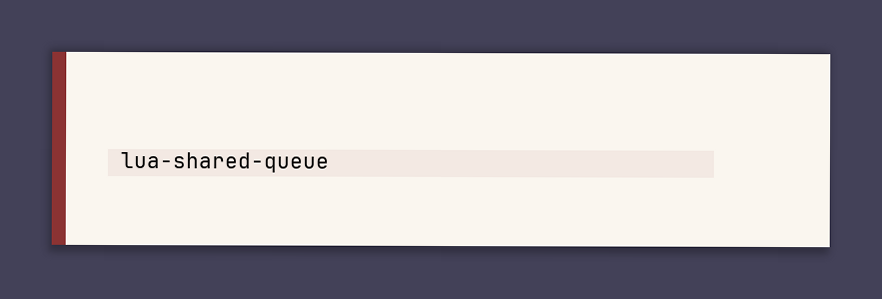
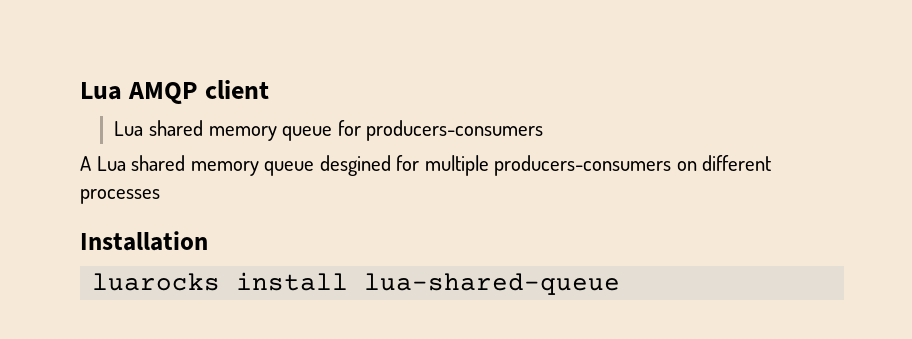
- lua-shared-queue
+ Lua AMQP client
+ Lua shared memory queue for producers-consumers
+ A Lua shared memory queue desgined for multiple producers-consumers on different processes
+ Installation
+ luarocks install lua-shared-queue

